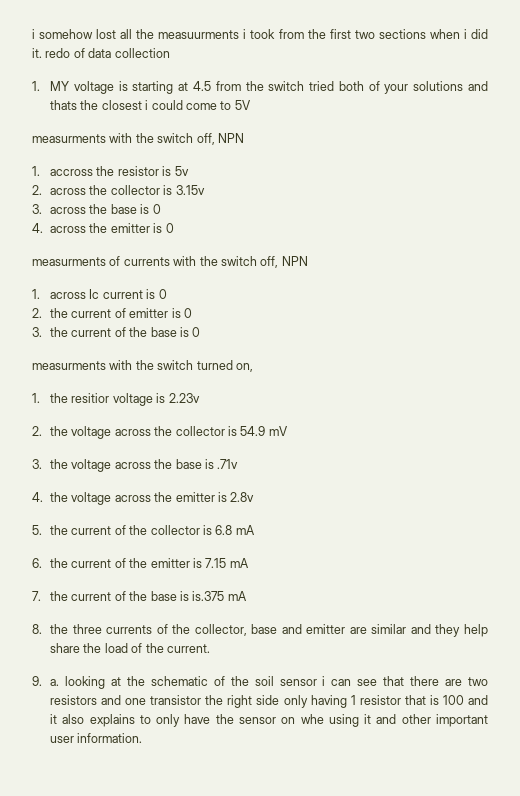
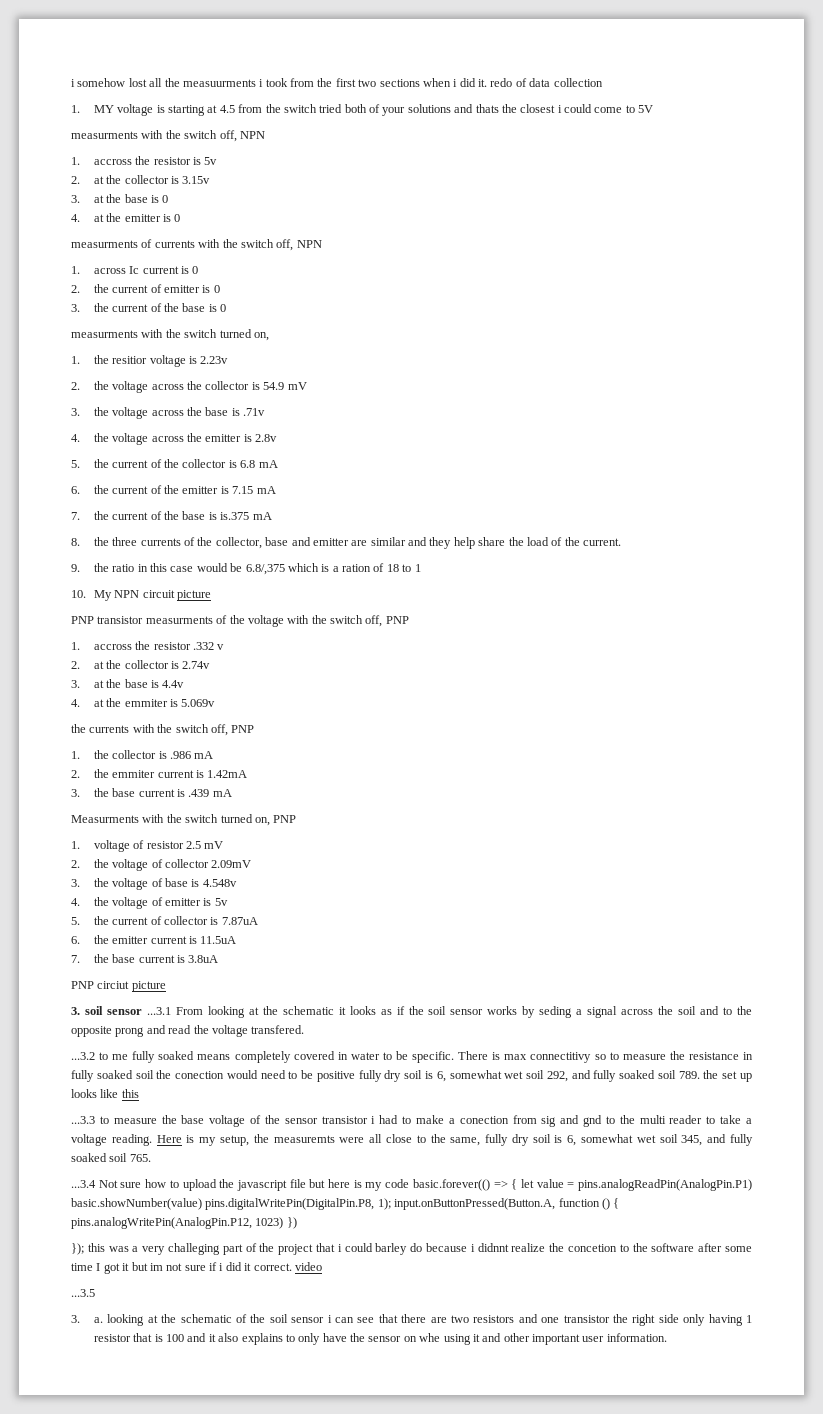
- 2. across the collector is 3.15v
+ 2. at the collector is 3.15v
- 3. across the base is 0
+ 3. at the base is 0
- 4. across the emitter is 0
+ 4. at the emitter is 0
- 9. a. looking at the schematic of the soil sensor i can see that there are two resistors and one transistor the right side only having 1 resistor that is 100 and it also explains to only have the sensor on whe using it and other important user information.
+ 9. the ratio in this case would be 6.8/,375 which is a ration of 18 to 1
+ 10. My NPN circuit picture
+ PNP transistor measurments of the voltage with the switch off, PNP
+ 1. accross the resistor .332 v
+ 2. at the collector is 2.74v
+ 3. at the base is 4.4v
+ 4. at the emmiter is 5.069v
+ the currents with the switch off, PNP
+ 1. the collector is .986 mA
+ 2. the emmiter current is 1.42mA
+ 3. the base current is .439 mA
+ Measurments with the switch turned on, PNP
+ 1. voltage of resistor 2.5 mV
+ 2. the voltage of collector 2.09mV
+ 3. the voltage of base is 4.548v
+ 4. the voltage of emitter is 5v
+ 5. the current of collector is 7.87uA
+ 6. the emitter current is 11.5uA
+ 7. the base current is 3.8uA
+ PNP circiut picture
+ 3. soil sensor ...3.1 From looking at the schematic it looks as if the soil sensor works by seding a signal across the soil and to the opposite prong and read the voltage transfered.
+ ...3.2 to me fully soaked means completely covered in water to be specific. There is max connectitivy so to measure the resistance in fully soaked soil the conection would need to be positive fully dry soil is 6, somewhat wet soil 292, and fully soaked soil 789. the set up looks like this
+ ...3.3 to measure the base voltage of the sensor transistor i had to make a conection from sig and gnd to the multi reader to take a voltage reading. Here is my setup, the measuremts were all close to the same, fully dry soil is 6, somewhat wet soil 345, and fully soaked soil 765.
+ ...3.4 Not sure how to upload the javascript file but here is my code basic.forever(() => { let value = pins.analogReadPin(AnalogPin.P1) basic.showNumber(value) pins.digitalWritePin(DigitalPin.P8, 1); input.onButtonPressed(Button.A, function () { pins.analogWritePin(AnalogPin.P12, 1023) })
+ }); this was a very challeging part of the project that i could barley do because i didnnt realize the concetion to the software after some time I got it but im not sure if i did it correct. video
+ ...3.5
+ 3. a. looking at the schematic of the soil sensor i can see that there are two resistors and one transistor the right side only having 1 resistor that is 100 and it also explains to only have the sensor on whe using it and other important user information.

